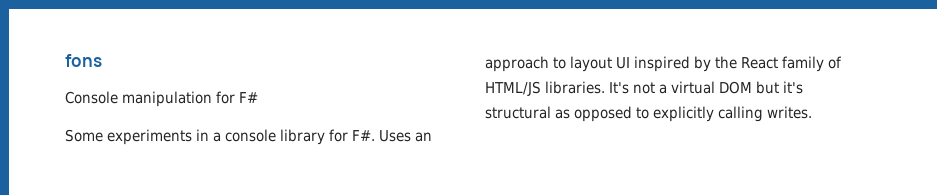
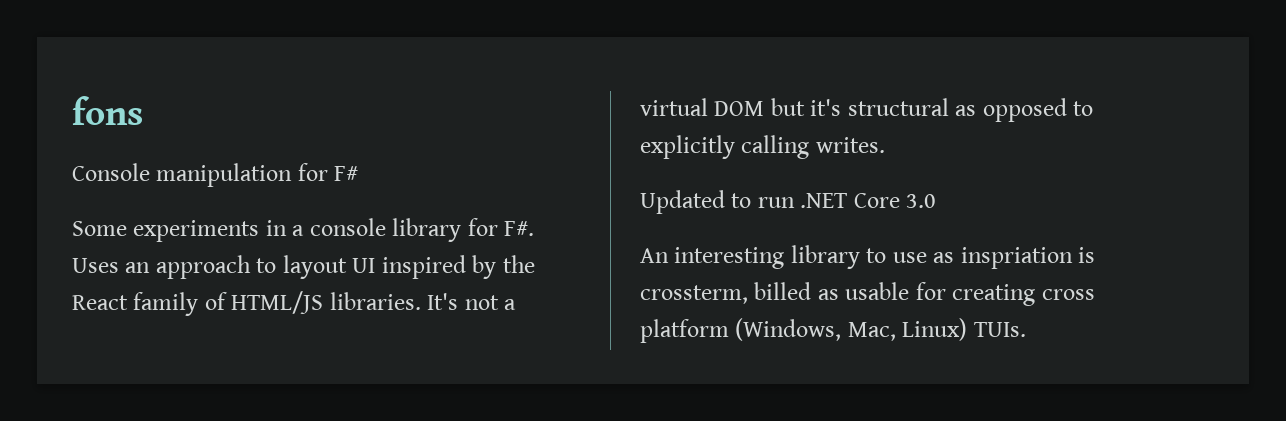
+ Updated to run .NET Core 3.0
+ An interesting library to use as inspriation is crossterm, billed as usable for creating cross platform (Windows, Mac, Linux) TUIs.

